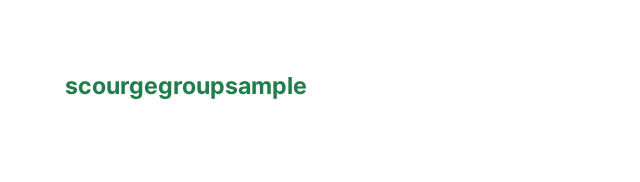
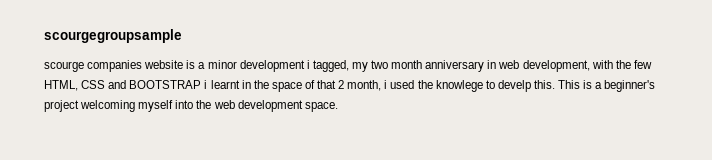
+ scourge companies website is a minor development i tagged, my two month anniversary in web development, with the few HTML, CSS and BOOTSTRAP i learnt in the space of that 2 month, i used the knowlege to develp this. This is a beginner's project welcoming myself into the web development space.

